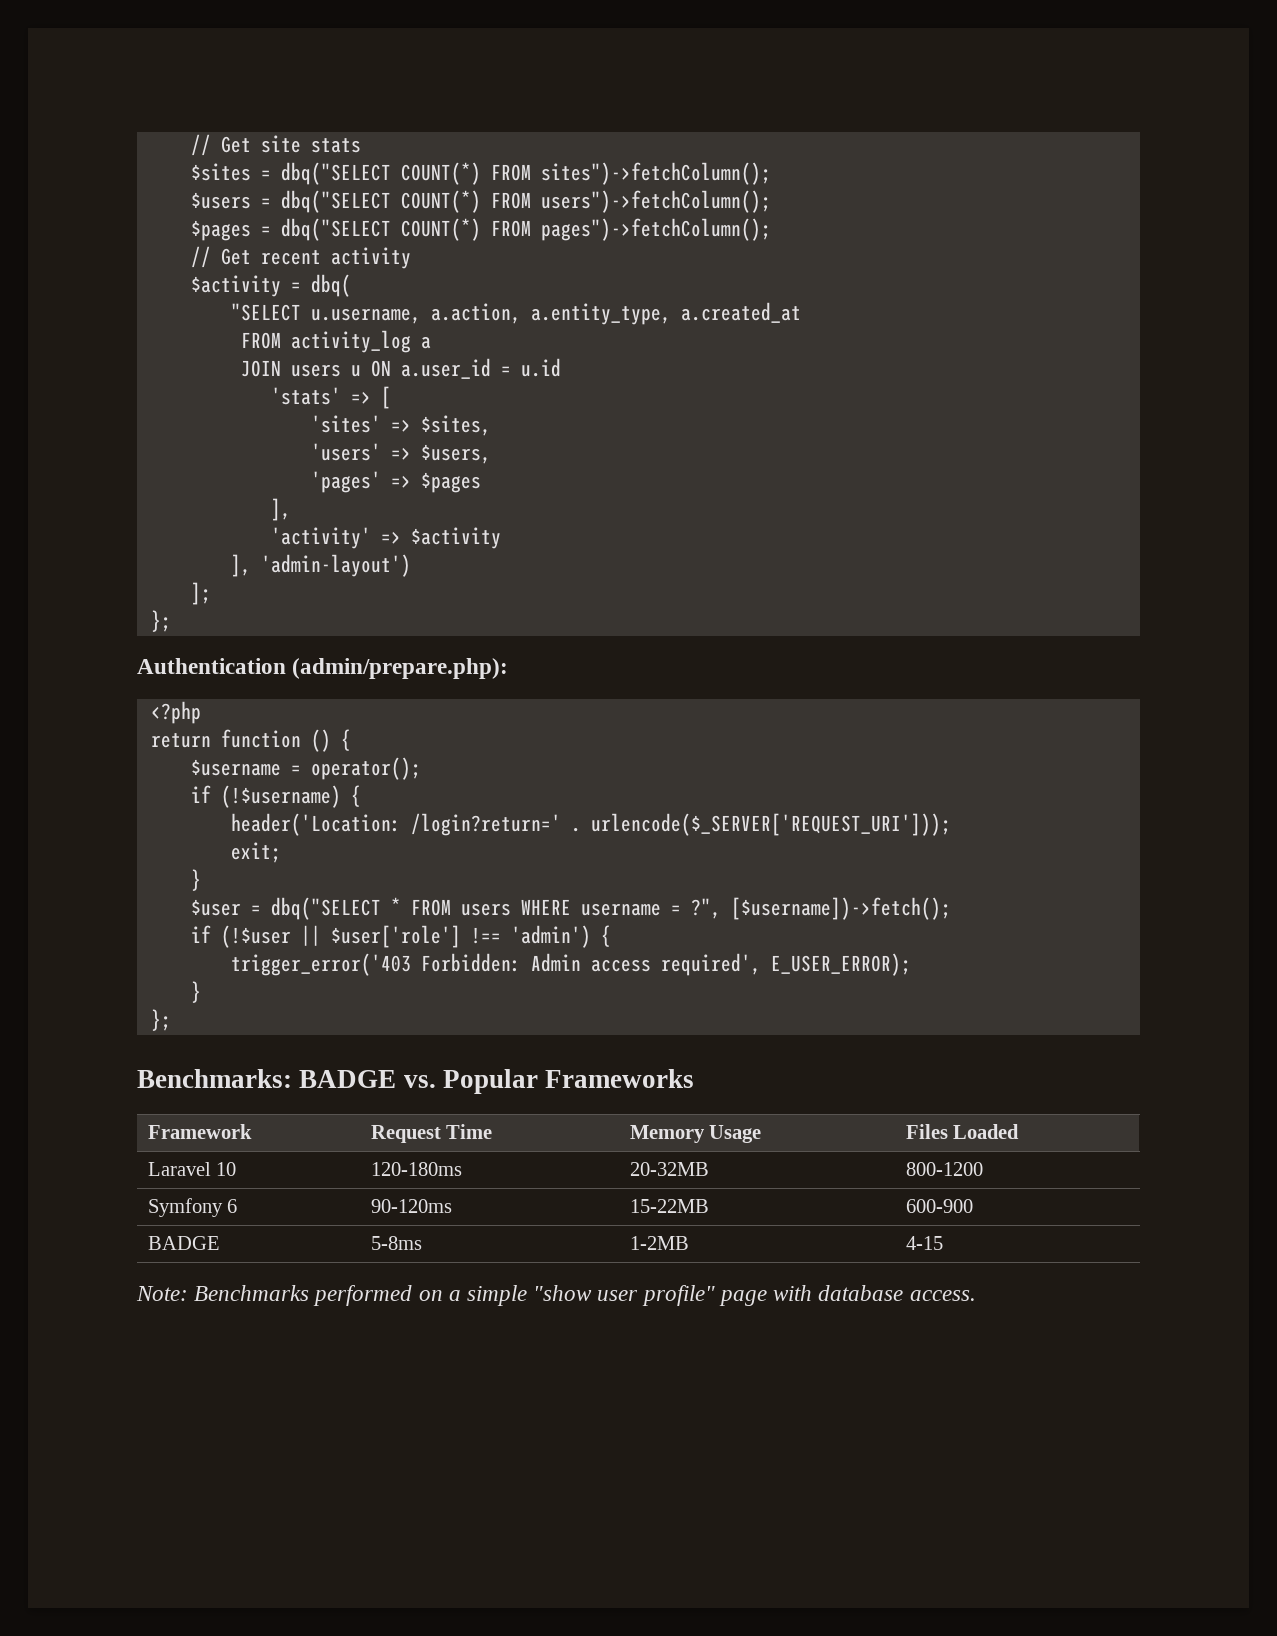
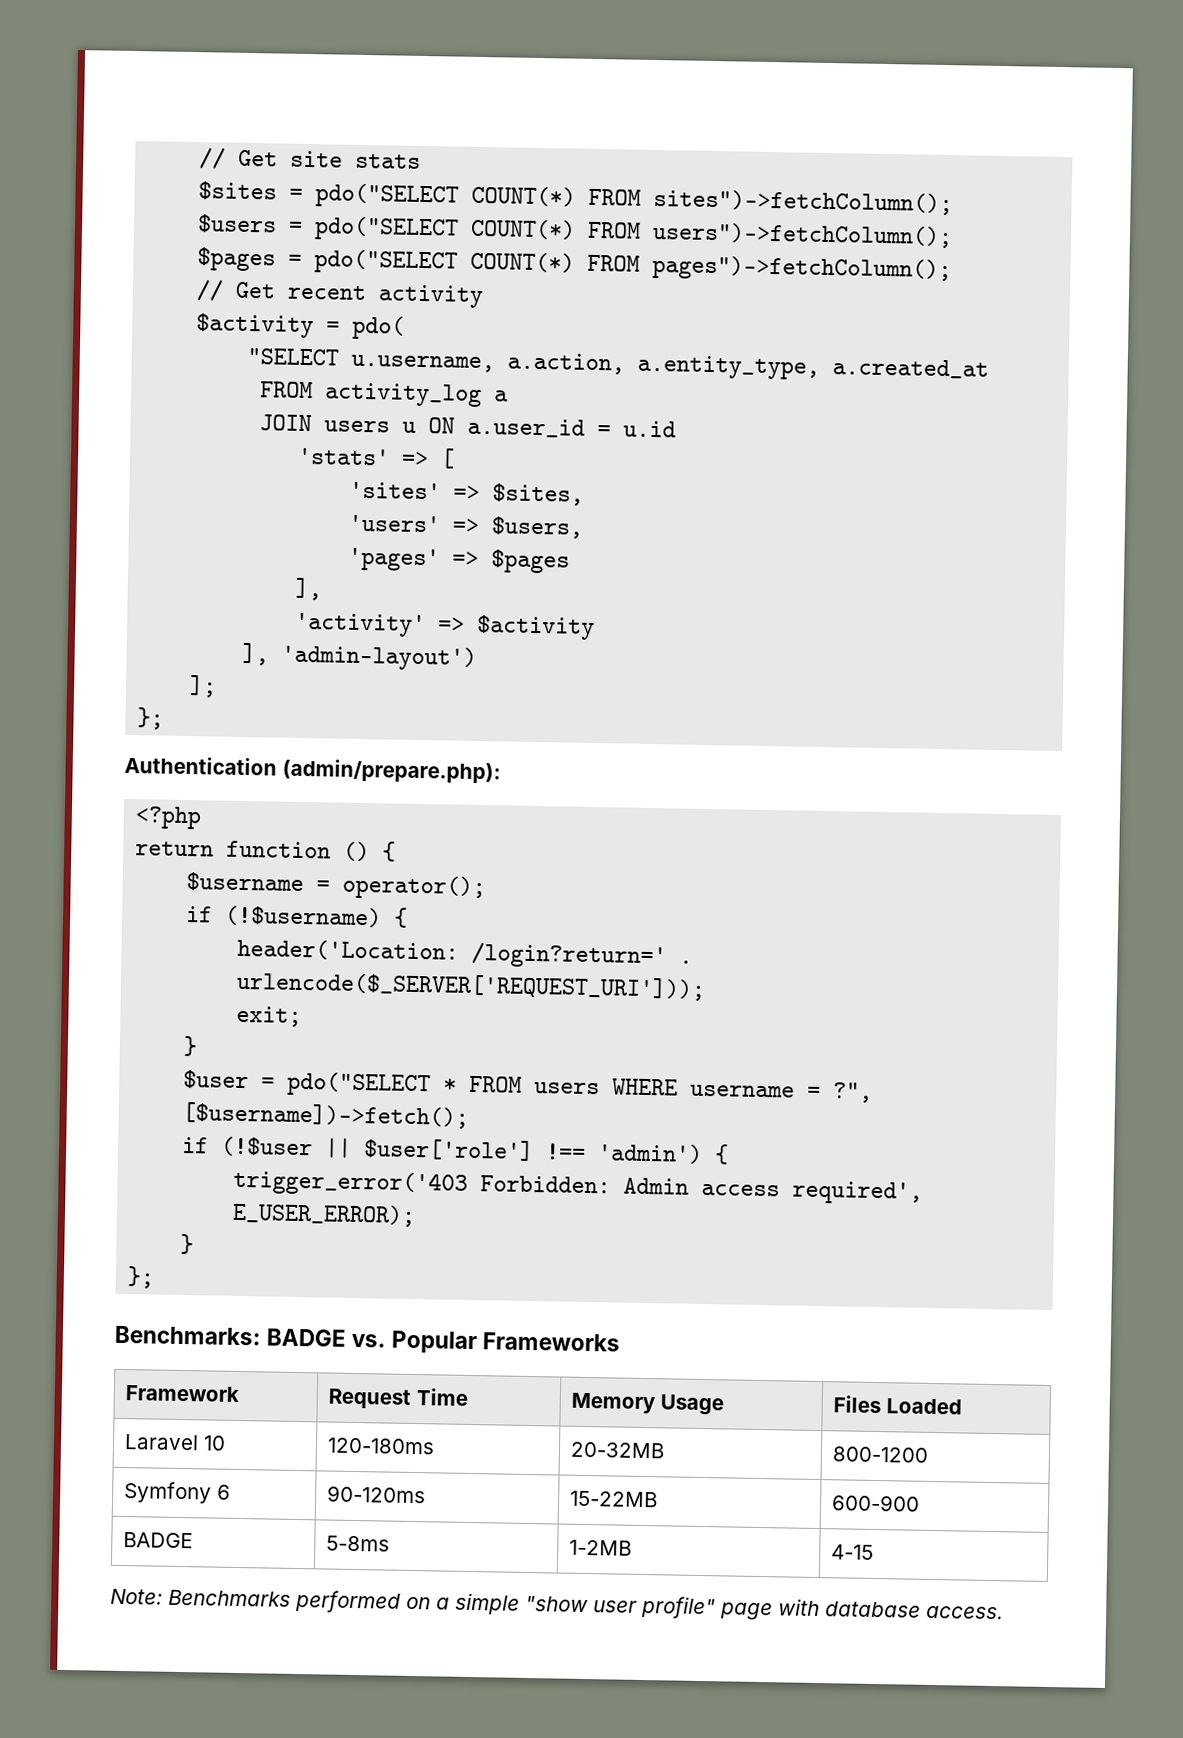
- $sites = dbq("SELECT COUNT(*) FROM sites")->fetchColumn();
+ $sites = pdo("SELECT COUNT(*) FROM sites")->fetchColumn();
- $users = dbq("SELECT COUNT(*) FROM users")->fetchColumn();
+ $users = pdo("SELECT COUNT(*) FROM users")->fetchColumn();
- $pages = dbq("SELECT COUNT(*) FROM pages")->fetchColumn();
+ $pages = pdo("SELECT COUNT(*) FROM pages")->fetchColumn();
- $activity = dbq(
+ $activity = pdo(
- $user = dbq("SELECT * FROM users WHERE username = ?", [$username])->fetch();
+ $user = pdo("SELECT * FROM users WHERE username = ?", [$username])->fetch();

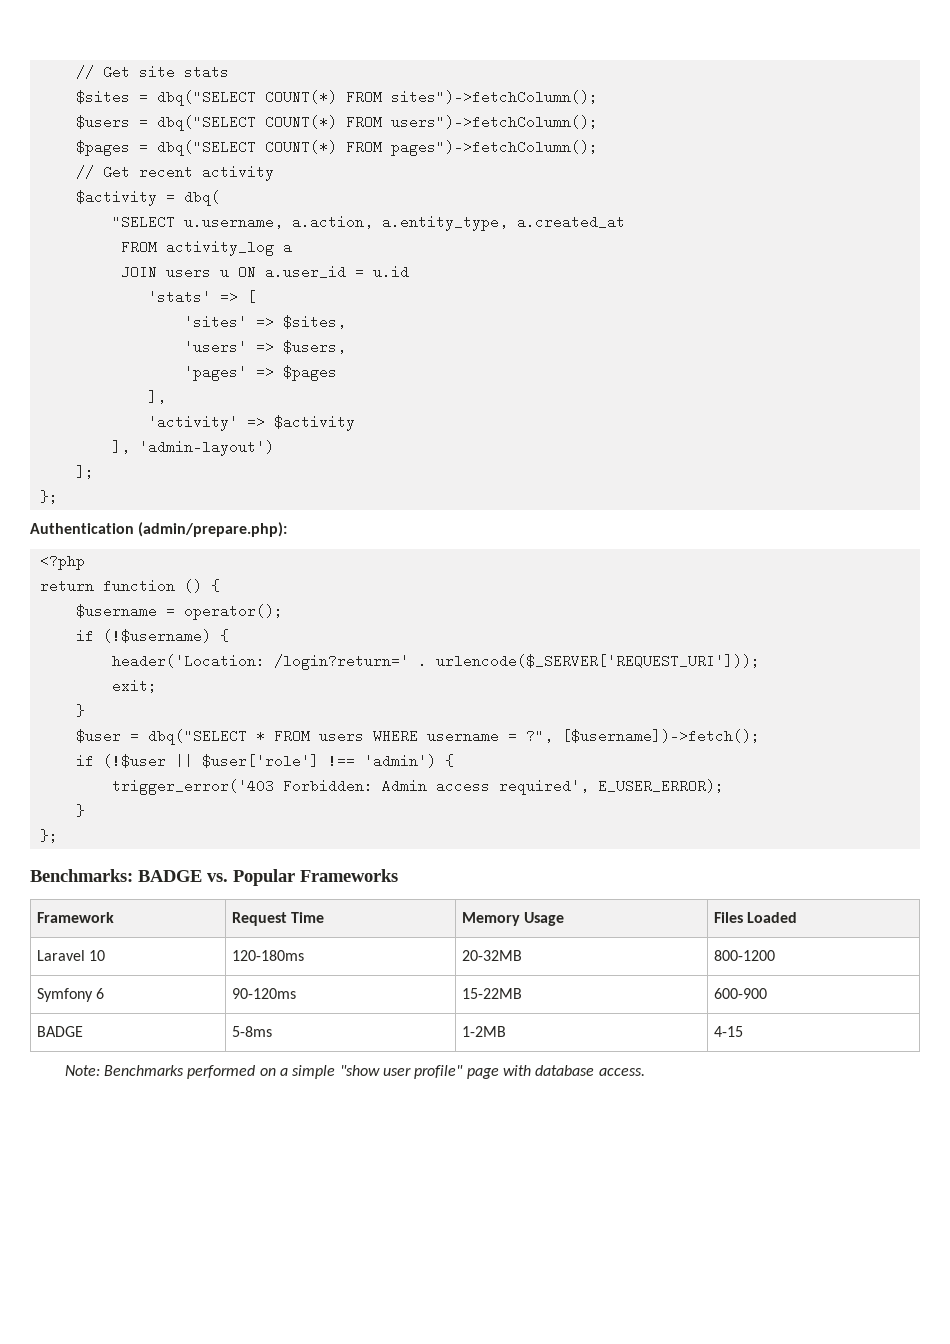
- $sites = pdo("SELECT COUNT(*) FROM sites")->fetchColumn();
+ $sites = dbq("SELECT COUNT(*) FROM sites")->fetchColumn();
- $users = pdo("SELECT COUNT(*) FROM users")->fetchColumn();
+ $users = dbq("SELECT COUNT(*) FROM users")->fetchColumn();
- $pages = pdo("SELECT COUNT(*) FROM pages")->fetchColumn();
+ $pages = dbq("SELECT COUNT(*) FROM pages")->fetchColumn();
- $activity = pdo(
+ $activity = dbq(
- $user = pdo("SELECT * FROM users WHERE username = ?", [$username])->fetch();
+ $user = dbq("SELECT * FROM users WHERE username = ?", [$username])->fetch();

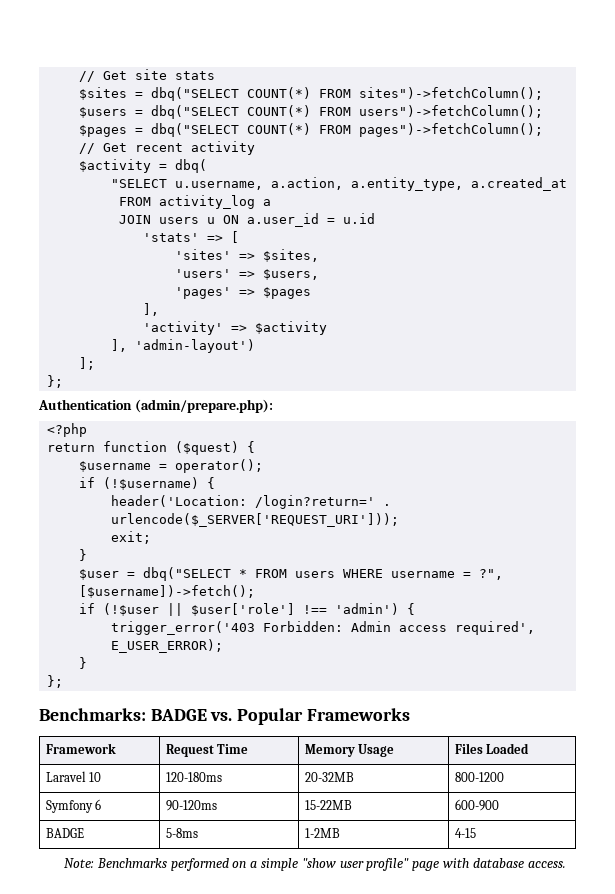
- return function () {
+ return function ($quest) {

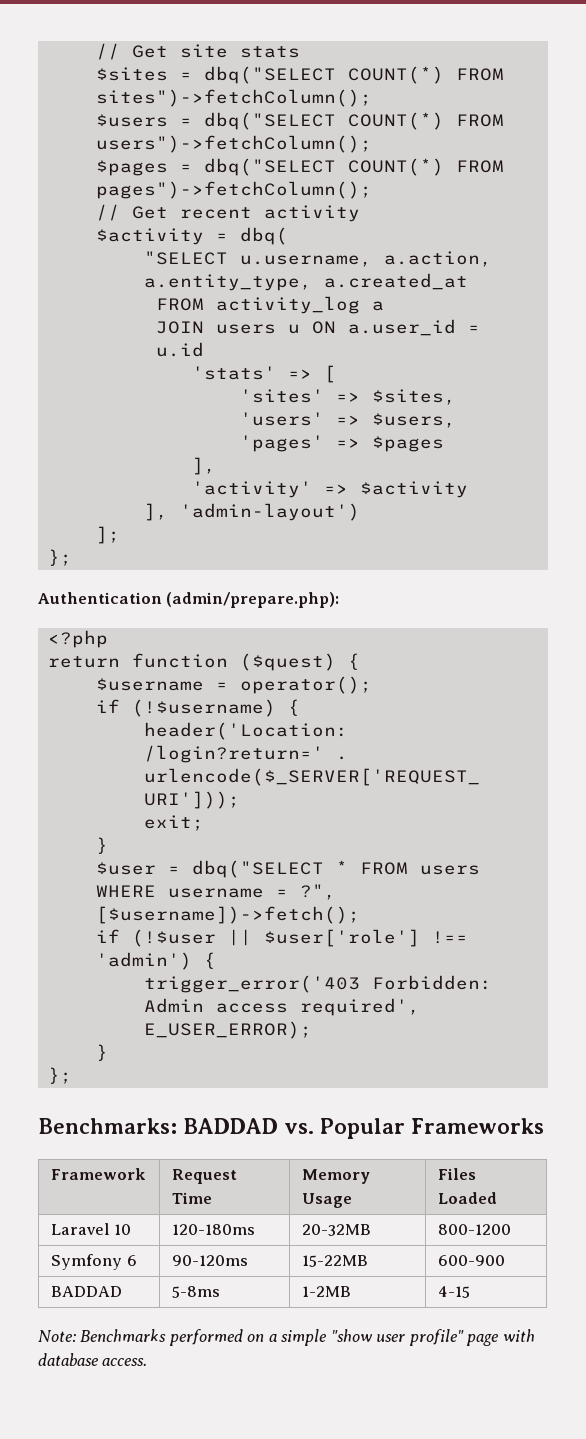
- Benchmarks: BADGE vs. Popular Frameworks
+ Benchmarks: BADDAD vs. Popular Frameworks
- BADGE | 5-8ms | 1-2MB | 4-15
+ BADDAD | 5-8ms | 1-2MB | 4-15

